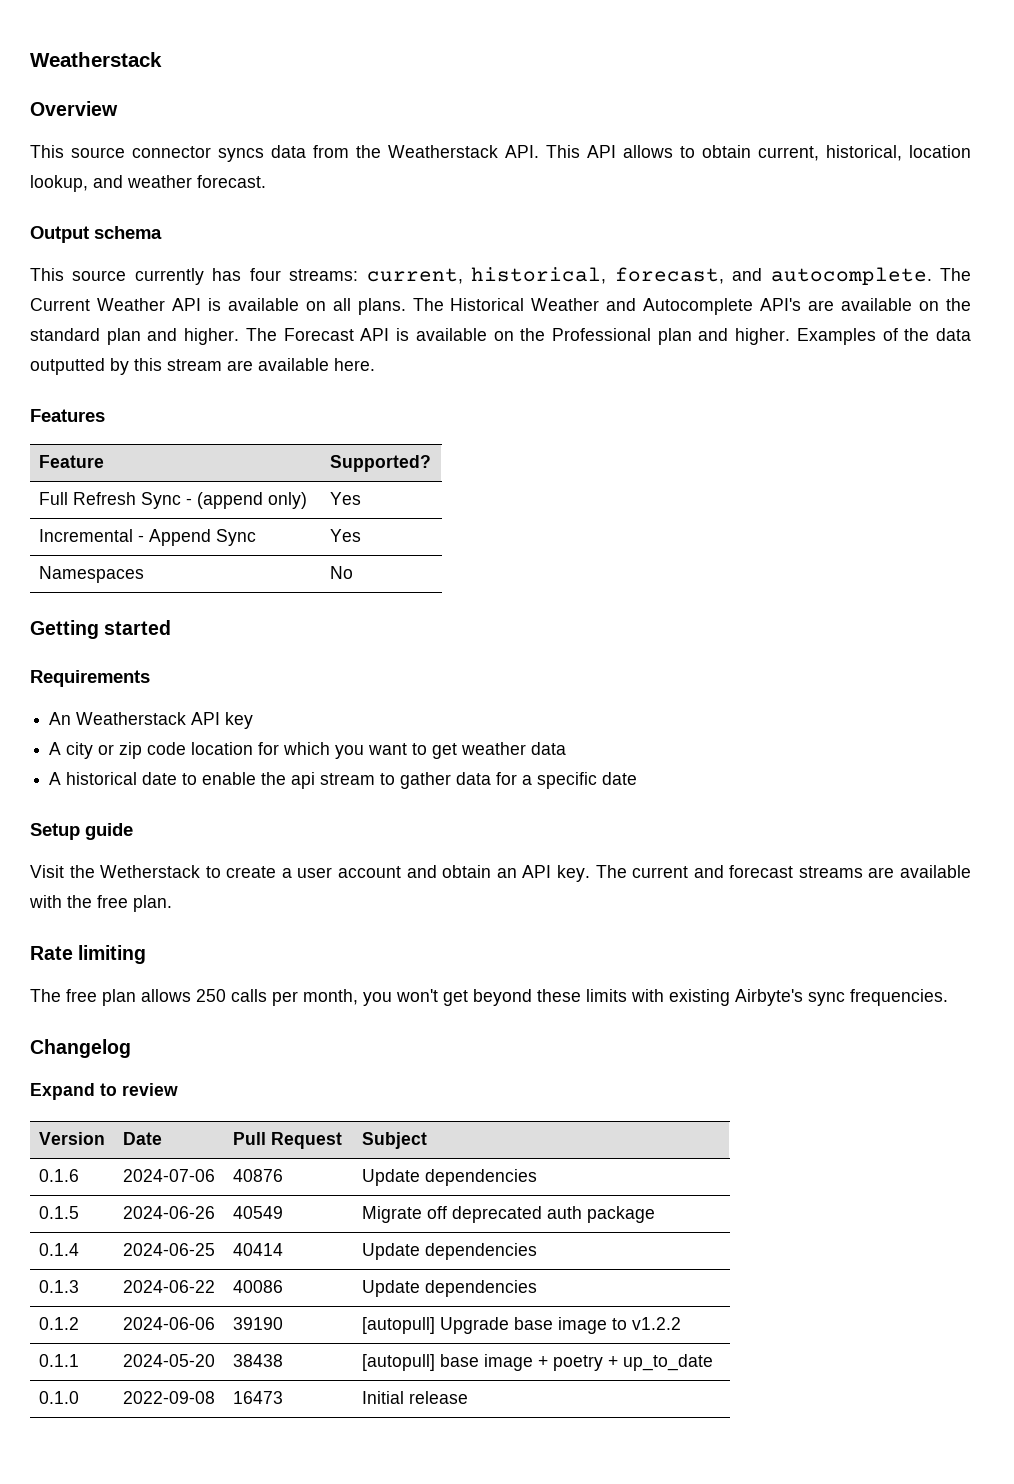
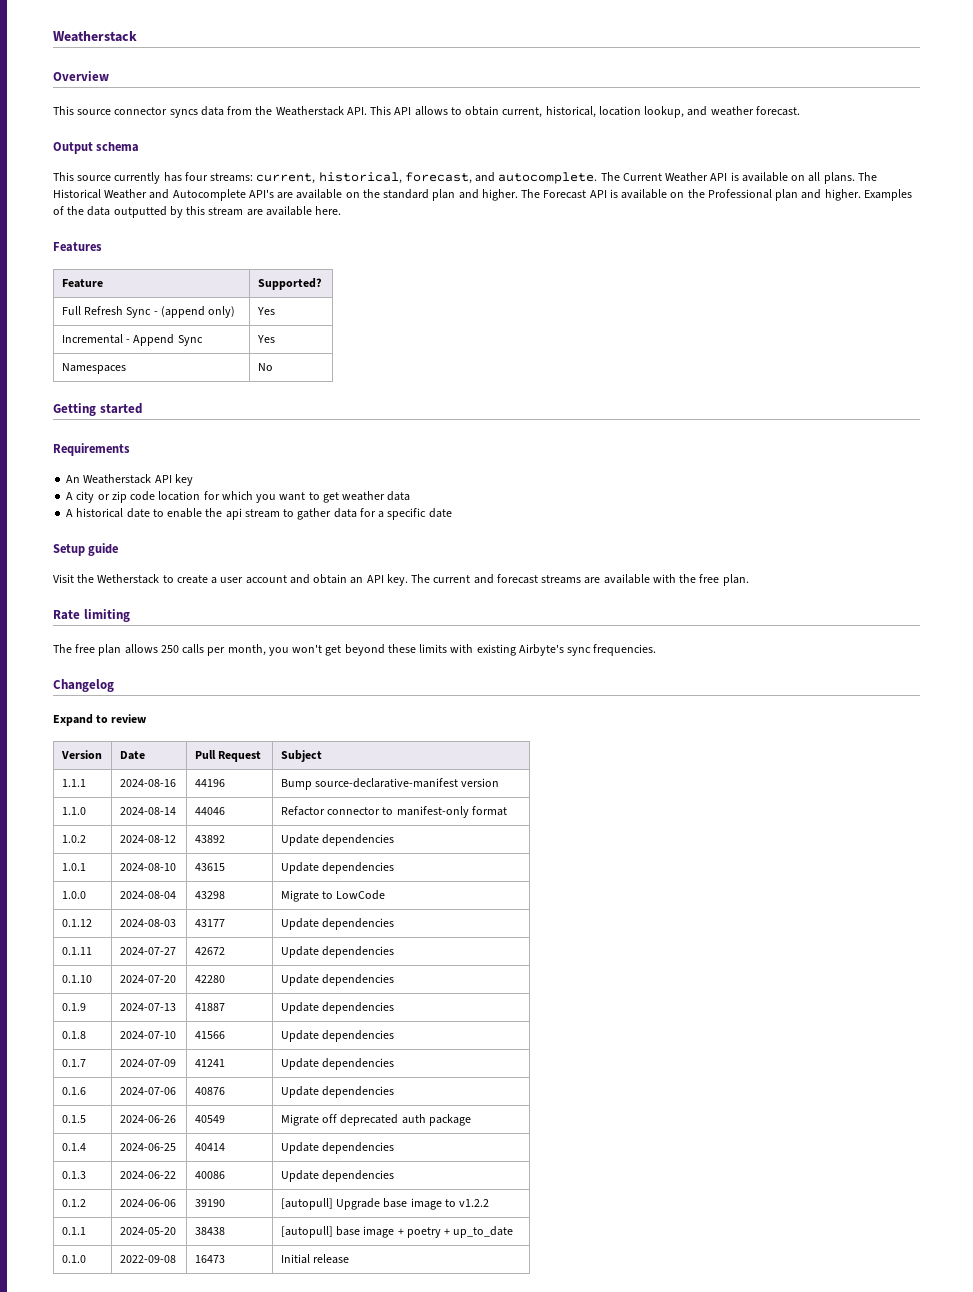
+ 1.1.1 | 2024-08-16 | 44196 | Bump source-declarative-manifest version
+ 1.1.0 | 2024-08-14 | 44046 | Refactor connector to manifest-only format
+ 1.0.2 | 2024-08-12 | 43892 | Update dependencies
+ 1.0.1 | 2024-08-10 | 43615 | Update dependencies
+ 1.0.0 | 2024-08-04 | 43298 | Migrate to LowCode
+ 0.1.12 | 2024-08-03 | 43177 | Update dependencies
+ 0.1.11 | 2024-07-27 | 42672 | Update dependencies
+ 0.1.10 | 2024-07-20 | 42280 | Update dependencies
+ 0.1.9 | 2024-07-13 | 41887 | Update dependencies
+ 0.1.8 | 2024-07-10 | 41566 | Update dependencies
+ 0.1.7 | 2024-07-09 | 41241 | Update dependencies

